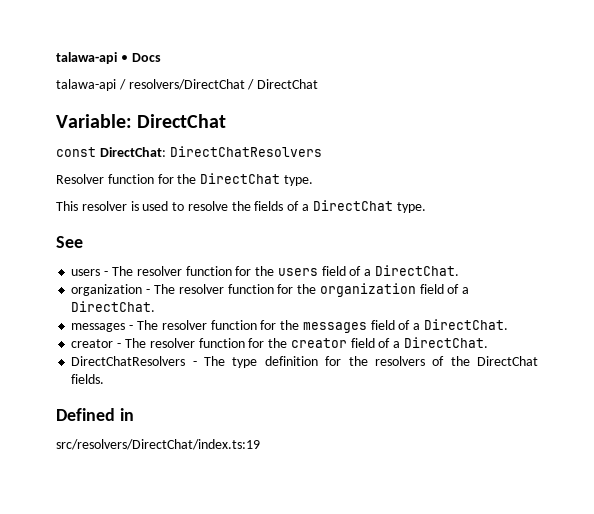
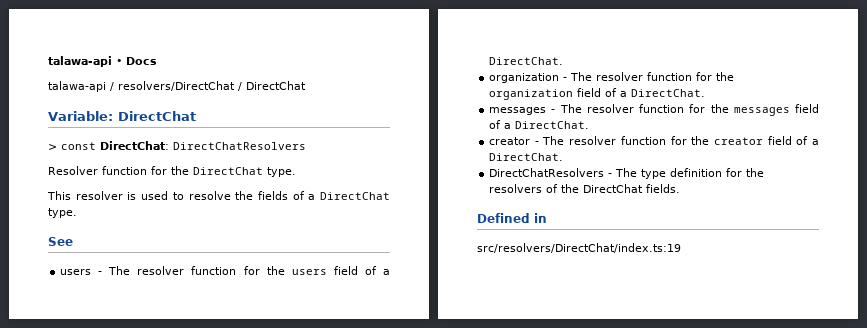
- const DirectChat: DirectChatResolvers
+ > const DirectChat: DirectChatResolvers

